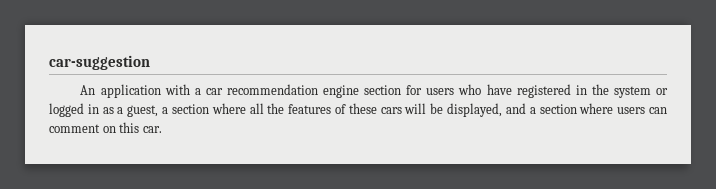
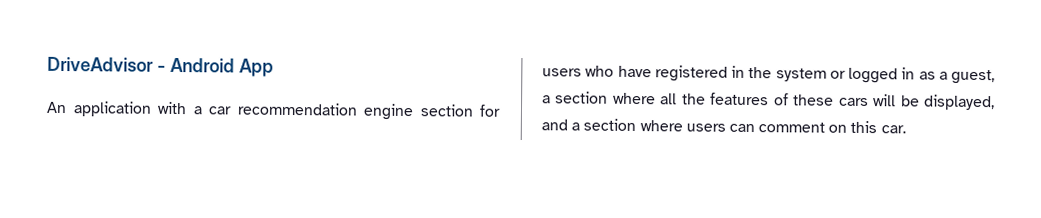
- car-suggestion
+ DriveAdvisor - Android App

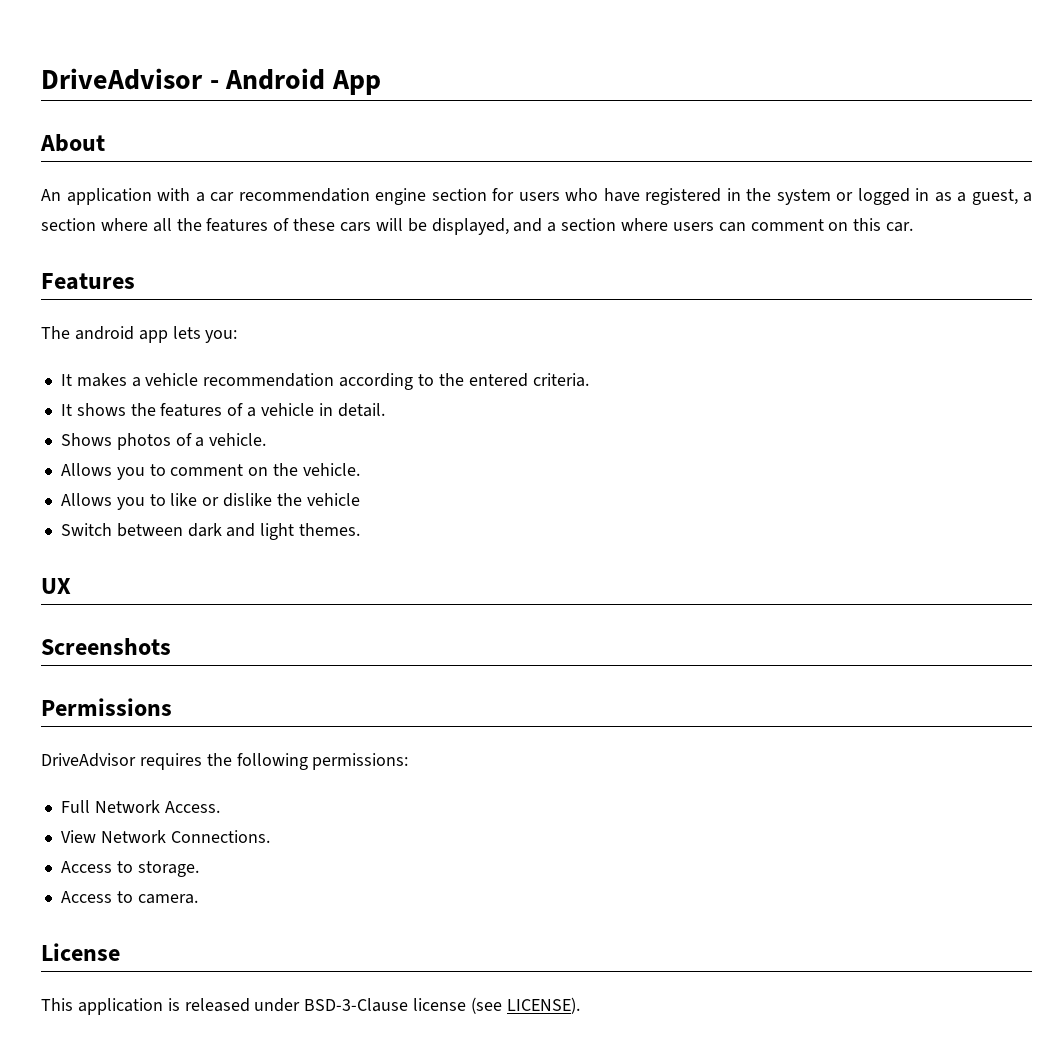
+ About
+ Features
+ The android app lets you:
+ It makes a vehicle recommendation according to the entered criteria.
+ It shows the features of a vehicle in detail.
+ Shows photos of a vehicle.
+ Allows you to comment on the vehicle.
+ Allows you to like or dislike the vehicle
+ Switch between dark and light themes.
+ UX
+ Screenshots
+ Permissions
+ DriveAdvisor requires the following permissions:
+ Full Network Access.
+ View Network Connections.
+ Access to storage.
+ Access to camera.
+ License
+ This application is released under BSD-3-Clause license (see LICENSE).

